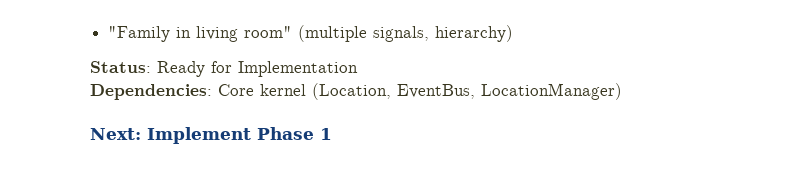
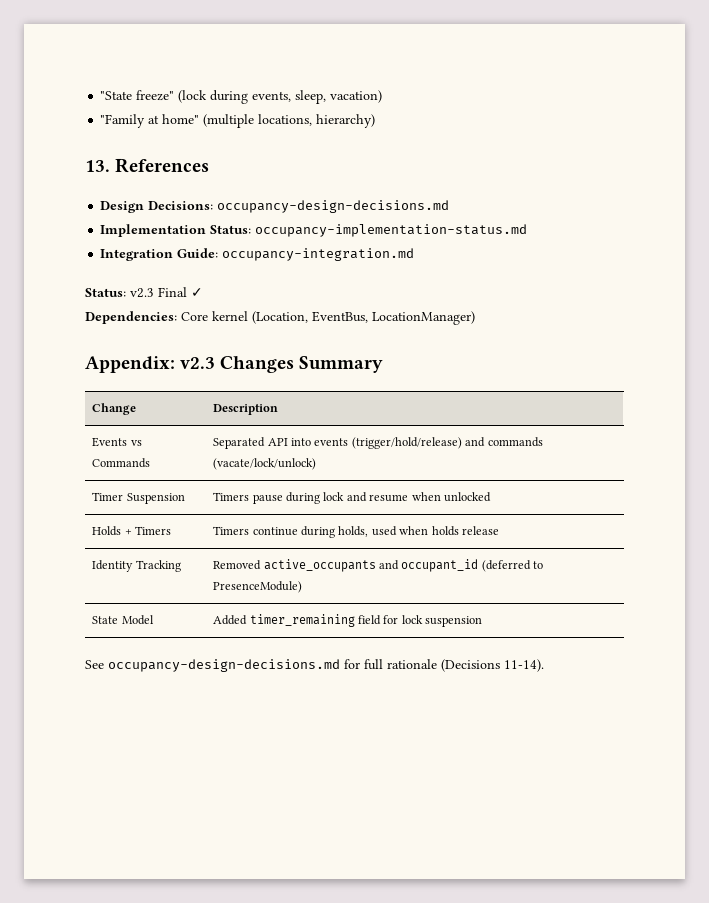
- "Family in living room" (multiple signals, hierarchy)
- Status: Ready for Implementation
+ "State freeze" (lock during events, sleep, vacation)
+ "Family at home" (multiple locations, hierarchy)
+ 13. References
+ Design Decisions: occupancy-design-decisions.md
+ Implementation Status: occupancy-implementation-status.md
+ Integration Guide: occupancy-integration.md
+ Status: v2.3 Final ✓
- Next: Implement Phase 1
+ Appendix: v2.3 Changes Summary
+ Change | Description
+ Events vs Commands | Separated API into events (trigger/hold/release) and commands (vacate/lock/unlock)
+ Timer Suspension | Timers pause during lock and resume when unlocked
+ Holds + Timers | Timers continue during holds, used when holds release
+ Identity Tracking | Removed active_occupants and occupant_id (deferred to PresenceModule)
+ State Model | Added timer_remaining field for lock suspension
+ See occupancy-design-decisions.md for full rationale (Decisions 11-14).

